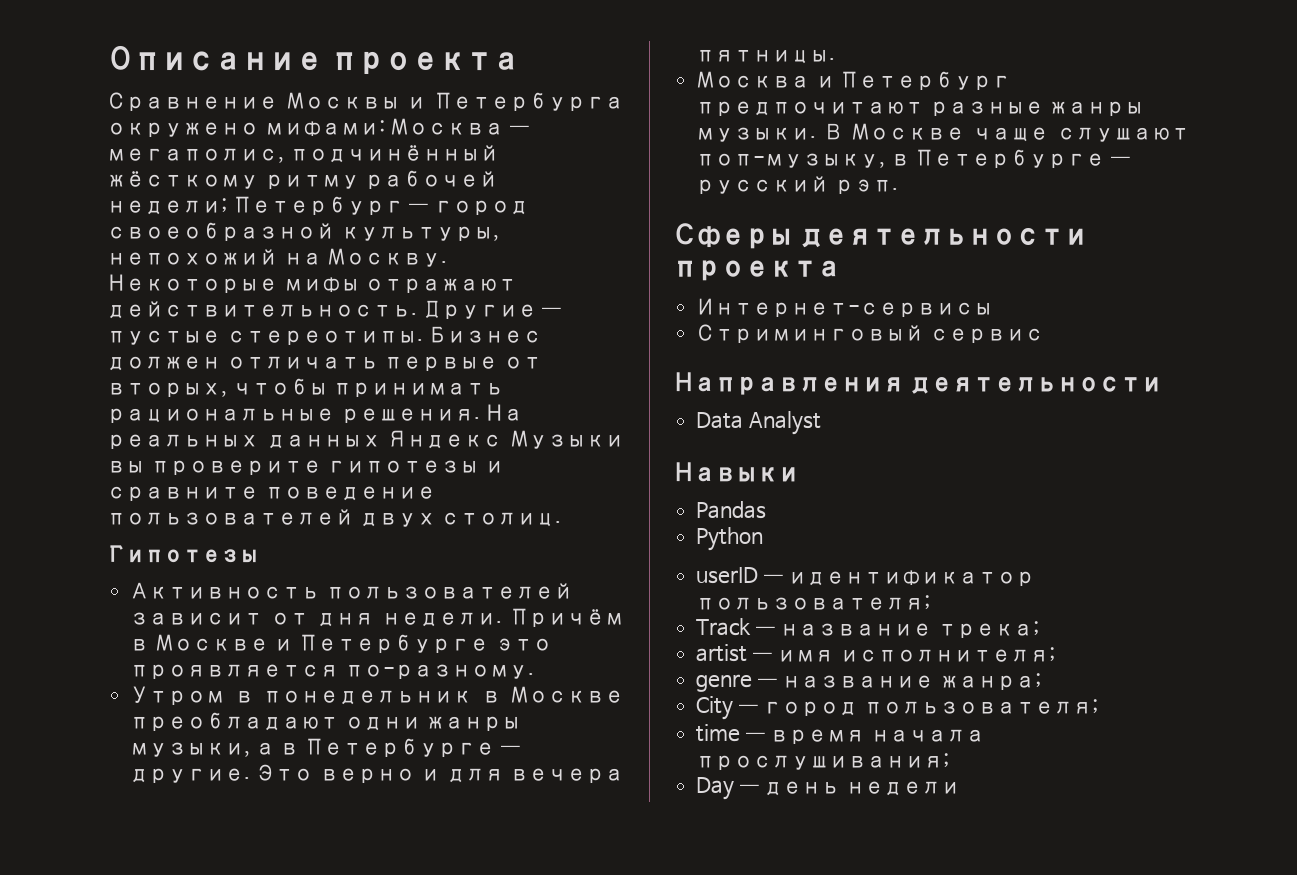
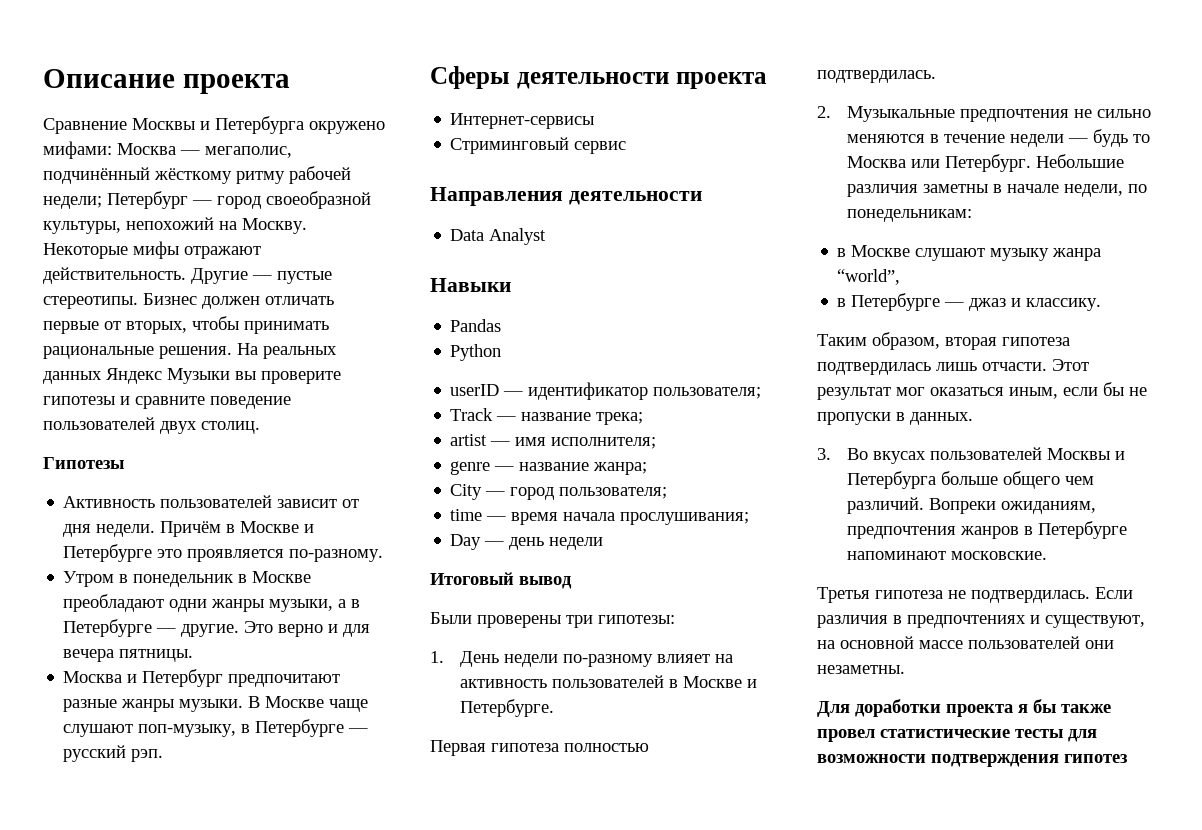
+ Итоговый вывод
+ Были проверены три гипотезы:
+ 1. День недели по-разному влияет на активность пользователей в Москве и Петербурге.
+ Первая гипотеза полностью подтвердилась.
+ 2. Музыкальные предпочтения не сильно меняются в течение недели — будь то Москва или Петербург. Небольшие различия заметны в начале недели, по понедельникам:
+ в Москве слушают музыку жанра “world”,
+ в Петербурге — джаз и классику.
+ Таким образом, вторая гипотеза подтвердилась лишь отчасти. Этот результат мог оказаться иным, если бы не пропуски в данных.
+ 3. Во вкусах пользователей Москвы и Петербурга больше общего чем различий. Вопреки ожиданиям, предпочтения жанров в Петербурге напоминают московские.
+ Третья гипотеза не подтвердилась. Если различия в предпочтениях и существуют, на основной массе пользователей они незаметны.
+ Для доработки проекта я бы также провел статистические тесты для возможности подтверждения гипотез

